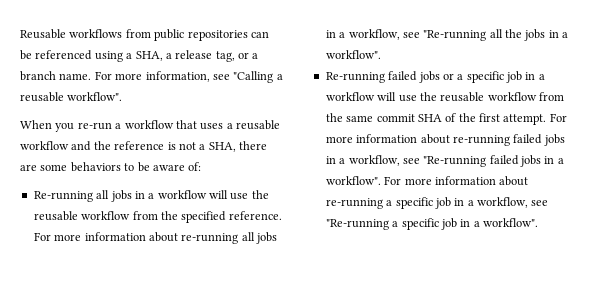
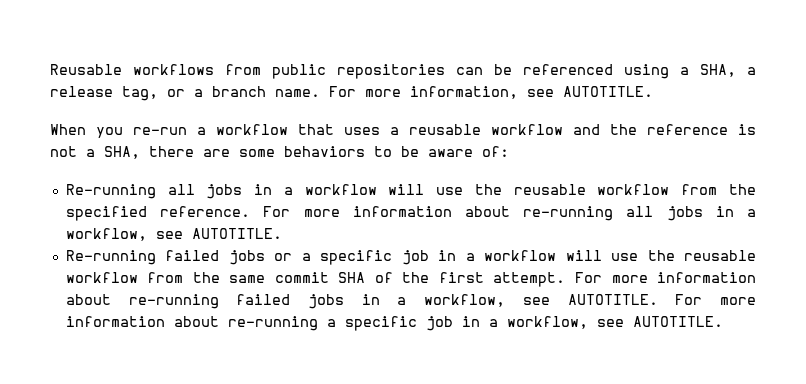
- For more information, see "Calling a reusable workflow".
+ For more information, see AUTOTITLE.
- For more information about re-running all jobs in a workflow, see "Re-running all the jobs in a workflow".
+ For more information about re-running all jobs in a workflow, see AUTOTITLE.
- For more information about re-running failed jobs in a workflow, see "Re-running failed jobs in a workflow".
+ For more information about re-running failed jobs in a workflow, see AUTOTITLE.
- For more information about re-running a specific job in a workflow, see "Re-running a specific job in a workflow".
+ For more information about re-running a specific job in a workflow, see AUTOTITLE.

